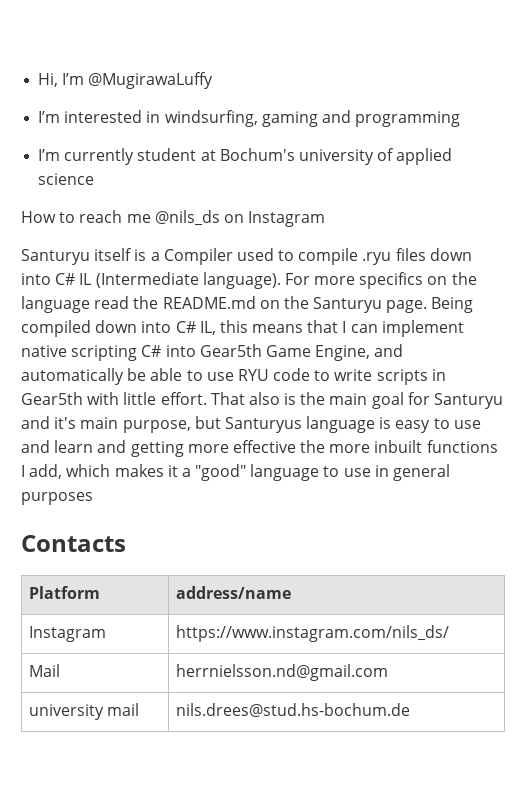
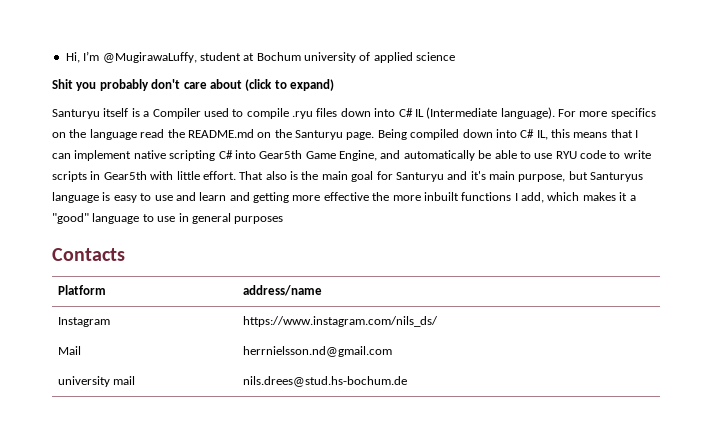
- Hi, I’m @MugirawaLuffy
- I’m interested in windsurfing, gaming and programming
- I’m currently student at Bochum's university of applied science
+ Hi, I’m @MugirawaLuffy, student at Bochum university of applied science
- How to reach me @nils_ds on Instagram
+ Shit you probably don't care about (click to expand)

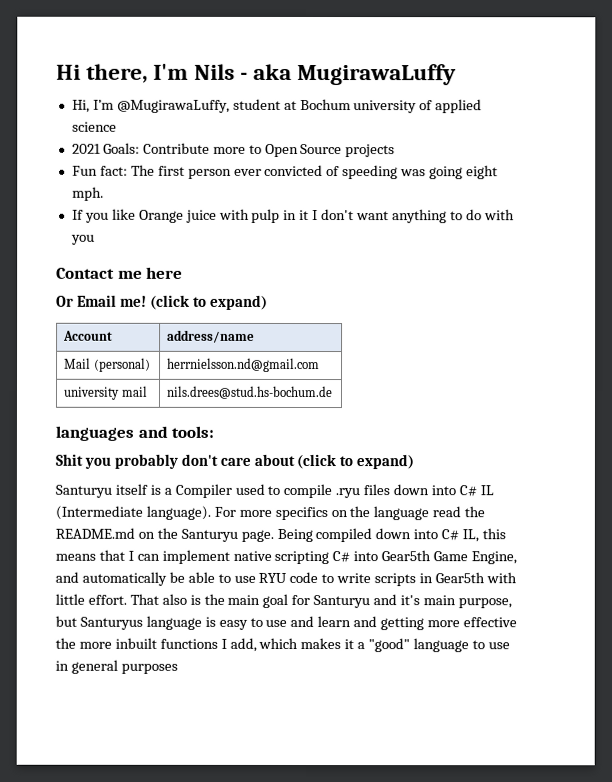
+ Hi there, I'm Nils - aka MugirawaLuffy
+ 2021 Goals: Contribute more to Open Source projects
+ Fun fact: The first person ever convicted of speeding was going eight mph.
+ If you like Orange juice with pulp in it I don't want anything to do with you
+ Contact me here
+ Or Email me! (click to expand)
+ Account | address/name
+ Mail (personal) | herrnielsson.nd@gmail.com
+ university mail | nils.drees@stud.hs-bochum.de
+ languages and tools:
- Contacts
- Platform | address/name
- Instagram | https://www.instagram.com/nils_ds/
- Mail | herrnielsson.nd@gmail.com
- university mail | nils.drees@stud.hs-bochum.de

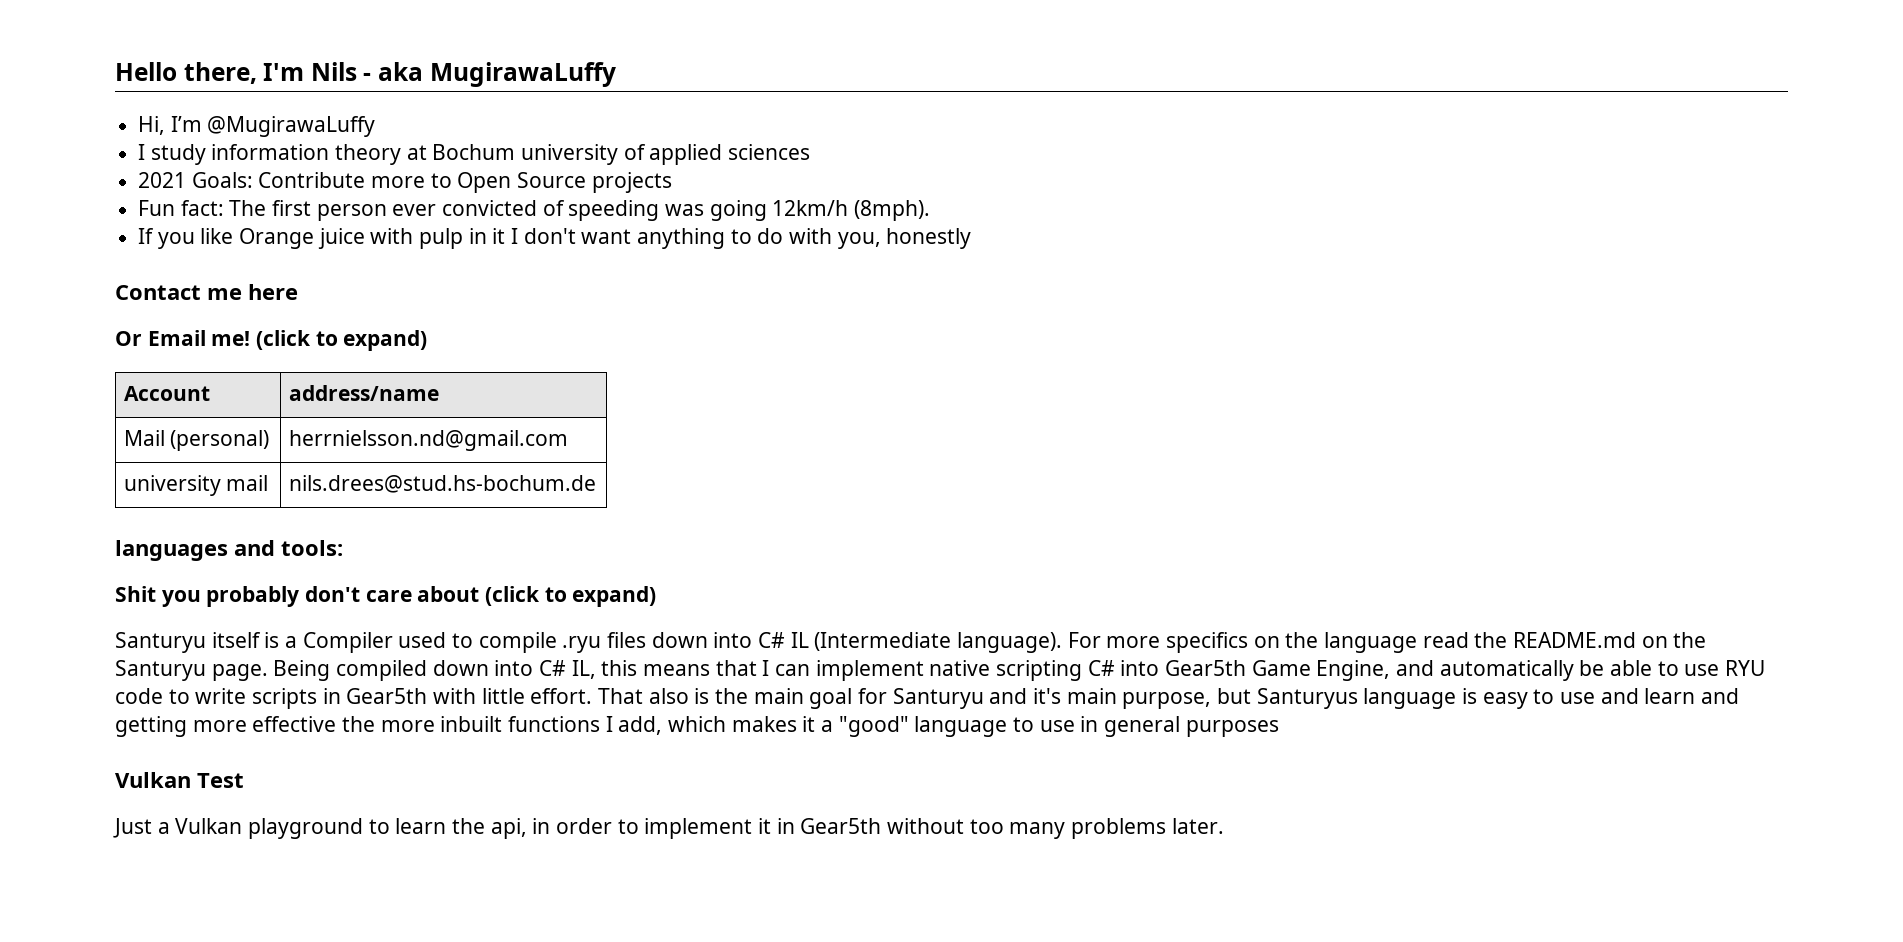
- Hi there, I'm Nils - aka MugirawaLuffy
+ Hello there, I'm Nils - aka MugirawaLuffy
- Hi, I’m @MugirawaLuffy, student at Bochum university of applied science
+ Hi, I’m @MugirawaLuffy
+ I study information theory at Bochum university of applied sciences
- Fun fact: The first person ever convicted of speeding was going eight mph.
+ Fun fact: The first person ever convicted of speeding was going 12km/h (8mph).
- If you like Orange juice with pulp in it I don't want anything to do with you
+ If you like Orange juice with pulp in it I don't want anything to do with you, honestly
+ Vulkan Test
+ Just a Vulkan playground to learn the api, in order to implement it in Gear5th without too many problems later.

